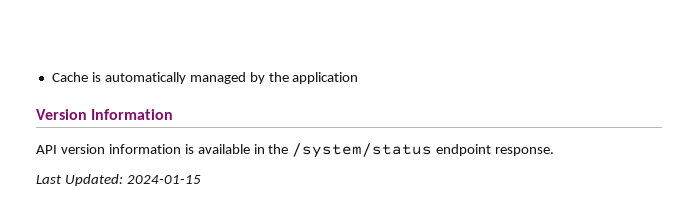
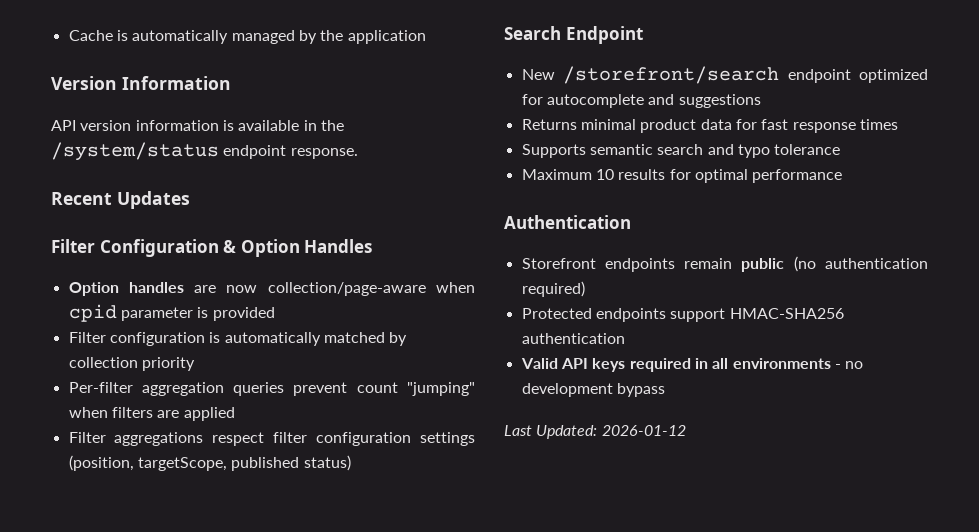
+ Recent Updates
+ Filter Configuration & Option Handles
+ Option handles are now collection/page-aware when cpid parameter is provided
+ Filter configuration is automatically matched by collection priority
+ Per-filter aggregation queries prevent count "jumping" when filters are applied
+ Filter aggregations respect filter configuration settings (position, targetScope, published status)
+ Search Endpoint
+ New /storefront/search endpoint optimized for autocomplete and suggestions
+ Returns minimal product data for fast response times
+ Supports semantic search and typo tolerance
+ Maximum 10 results for optimal performance
+ Authentication
+ Storefront endpoints remain public (no authentication required)
+ Protected endpoints support HMAC-SHA256 authentication
+ Valid API keys required in all environments - no development bypass
- Last Updated: 2024-01-15
+ Last Updated: 2026-01-12

